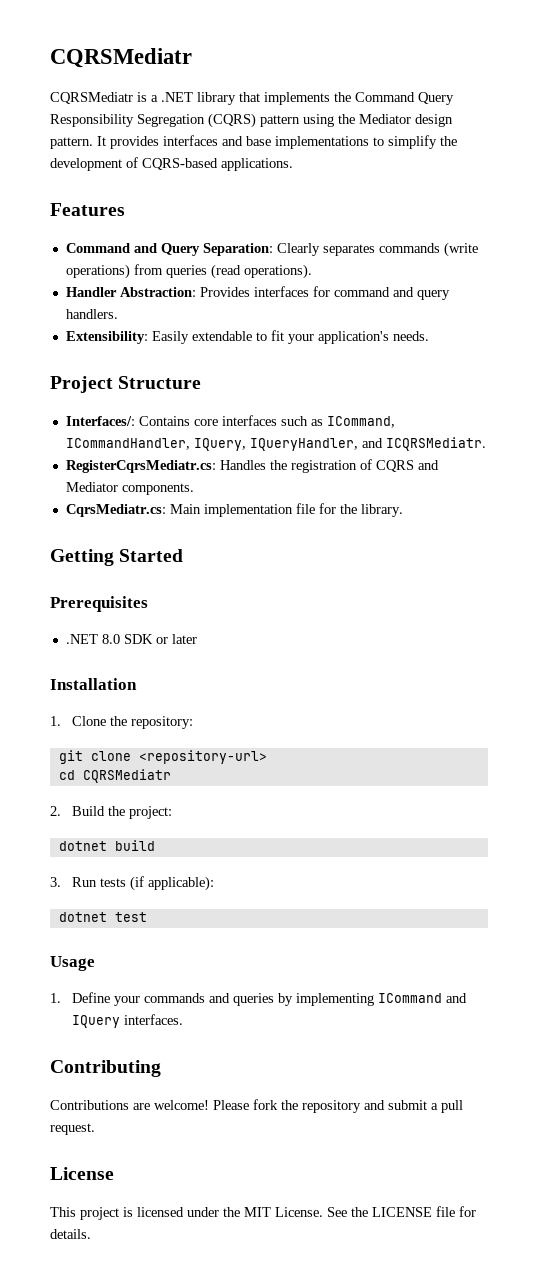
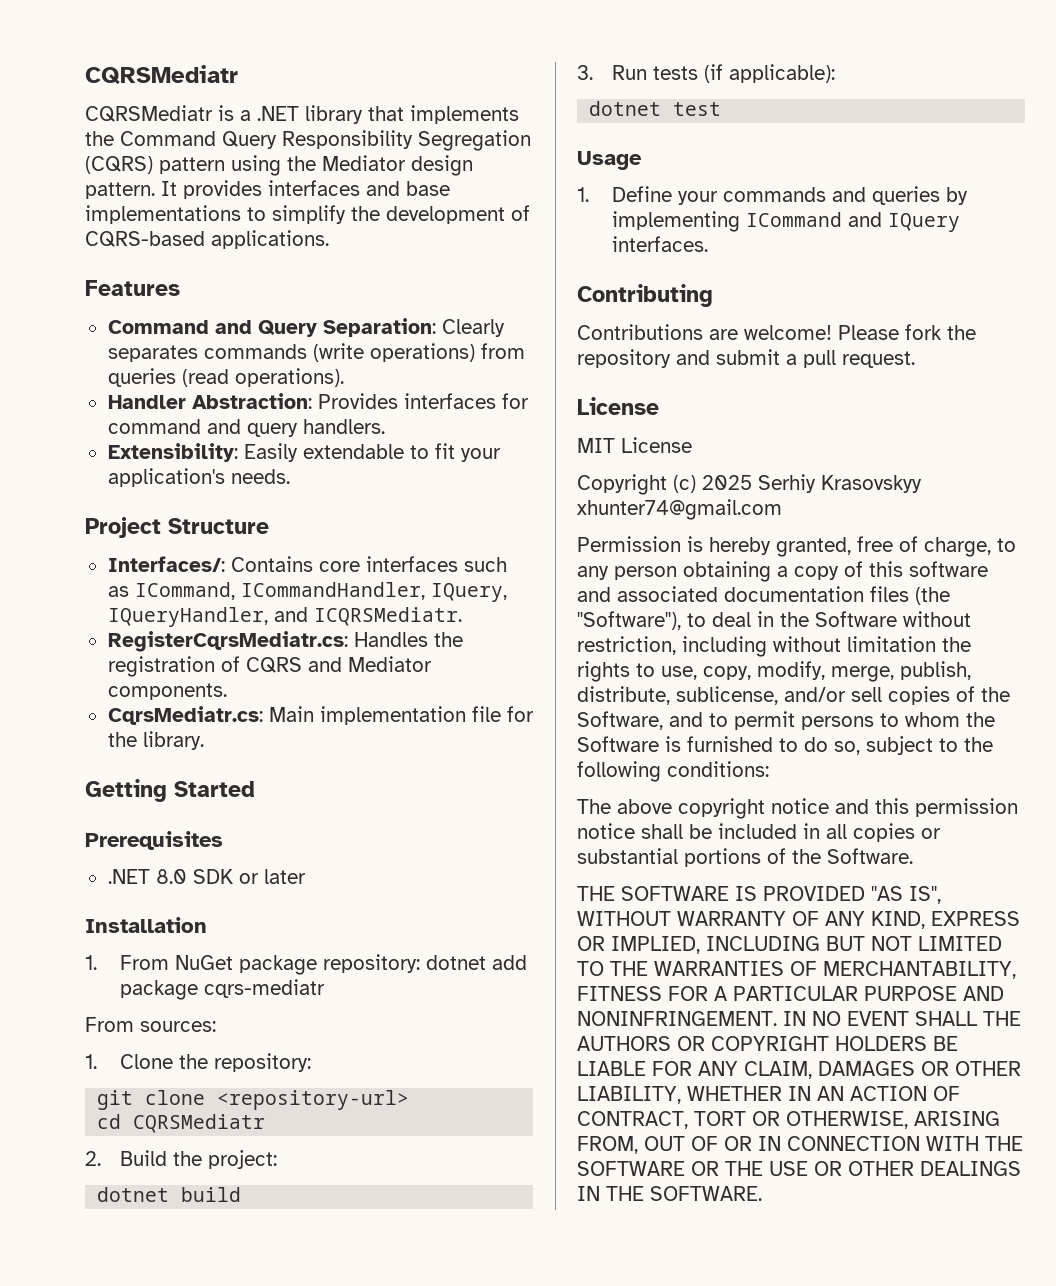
+ 1. From NuGet package repository: dotnet add package cqrs-mediatr
+ From sources:
- This project is licensed under the MIT License. See the LICENSE file for details.
+ MIT License
+ Copyright (c) 2025 Serhiy Krasovskyy xhunter74@gmail.com
+ Permission is hereby granted, free of charge, to any person obtaining a copy of this software and associated documentation files (the "Software"), to deal in the Software without restriction, including without limitation the rights to use, copy, modify, merge, publish, distribute, sublicense, and/or sell copies of the Software, and to permit persons to whom the Software is furnished to do so, subject to the following conditions:
+ The above copyright notice and this permission notice shall be included in all copies or substantial portions of the Software.
+ THE SOFTWARE IS PROVIDED "AS IS", WITHOUT WARRANTY OF ANY KIND, EXPRESS OR IMPLIED, INCLUDING BUT NOT LIMITED TO THE WARRANTIES OF MERCHANTABILITY, FITNESS FOR A PARTICULAR PURPOSE AND NONINFRINGEMENT. IN NO EVENT SHALL THE AUTHORS OR COPYRIGHT HOLDERS BE LIABLE FOR ANY CLAIM, DAMAGES OR OTHER LIABILITY, WHETHER IN AN ACTION OF CONTRACT, TORT OR OTHERWISE, ARISING FROM, OUT OF OR IN CONNECTION WITH THE SOFTWARE OR THE USE OR OTHER DEALINGS IN THE SOFTWARE.

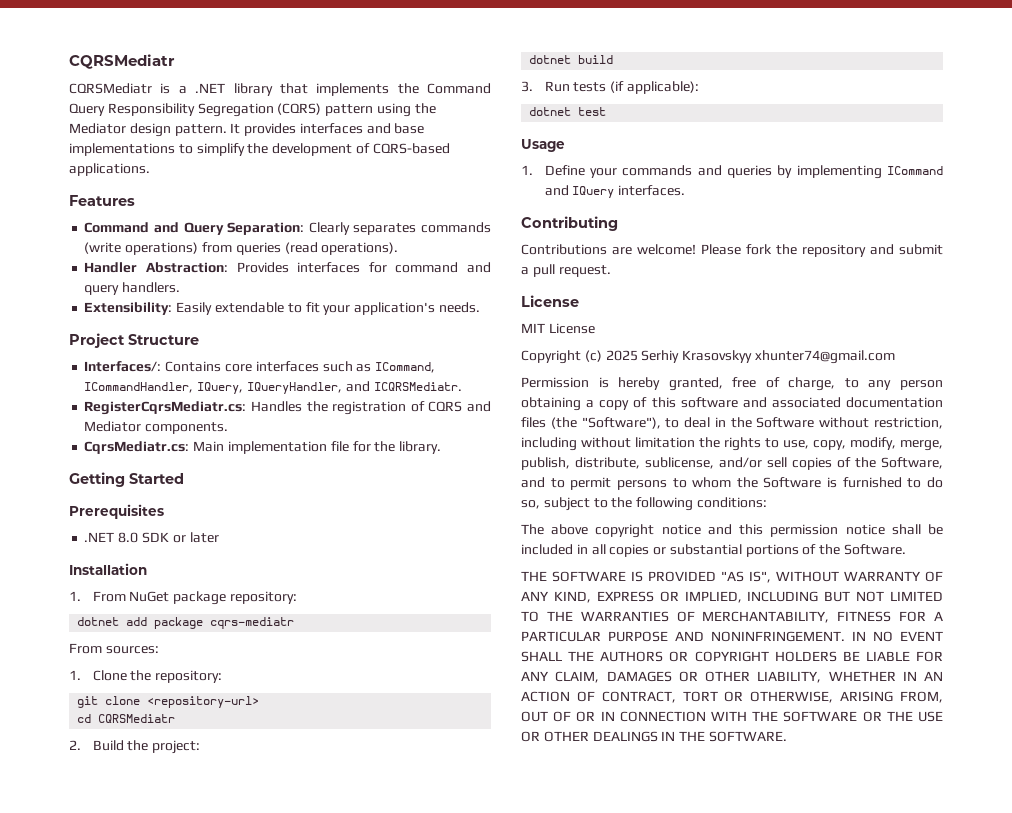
- 1. From NuGet package repository: dotnet add package cqrs-mediatr
+ 1. From NuGet package repository:
+ dotnet add package cqrs-mediatr

